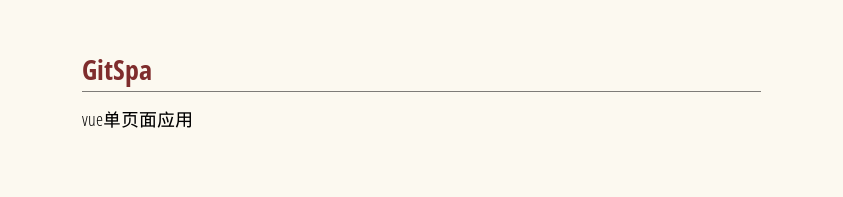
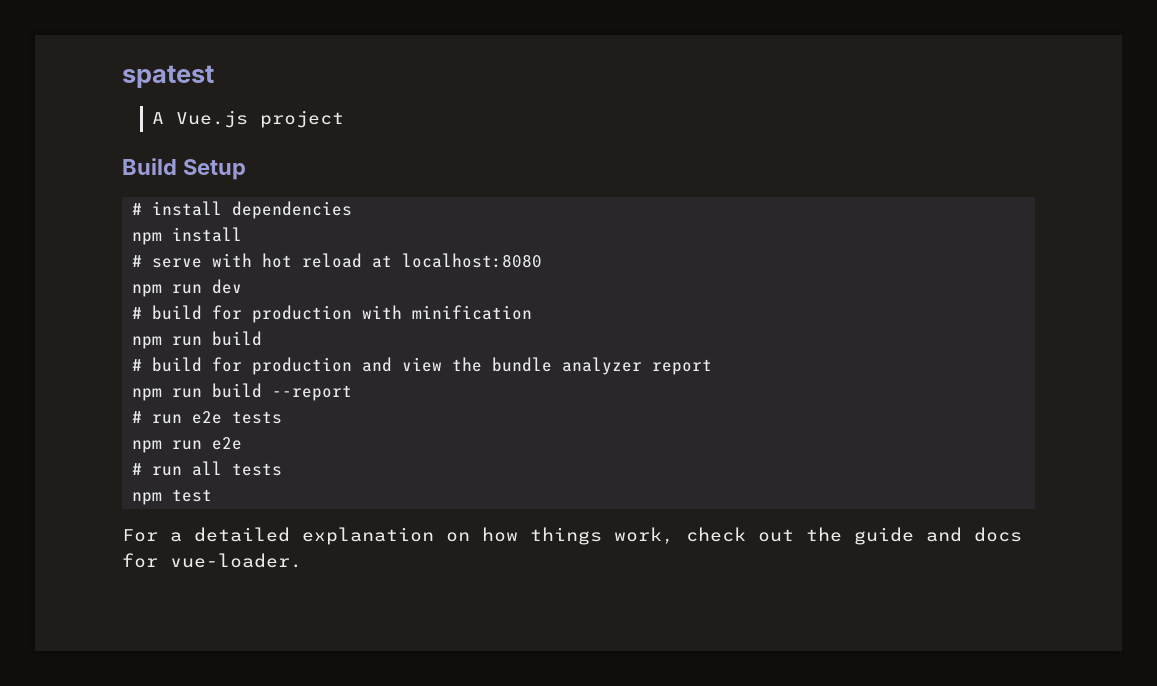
- GitSpa
- vue单页面应用
+ spatest
+ A Vue.js project
+ Build Setup
+ # install dependencies
+ npm install
+ # serve with hot reload at localhost:8080
+ npm run dev
+ # build for production with minification
+ npm run build
+ # build for production and view the bundle analyzer report
+ npm run build --report
+ # run e2e tests
+ npm run e2e
+ # run all tests
+ npm test
+ For a detailed explanation on how things work, check out the guide and docs for vue-loader.

